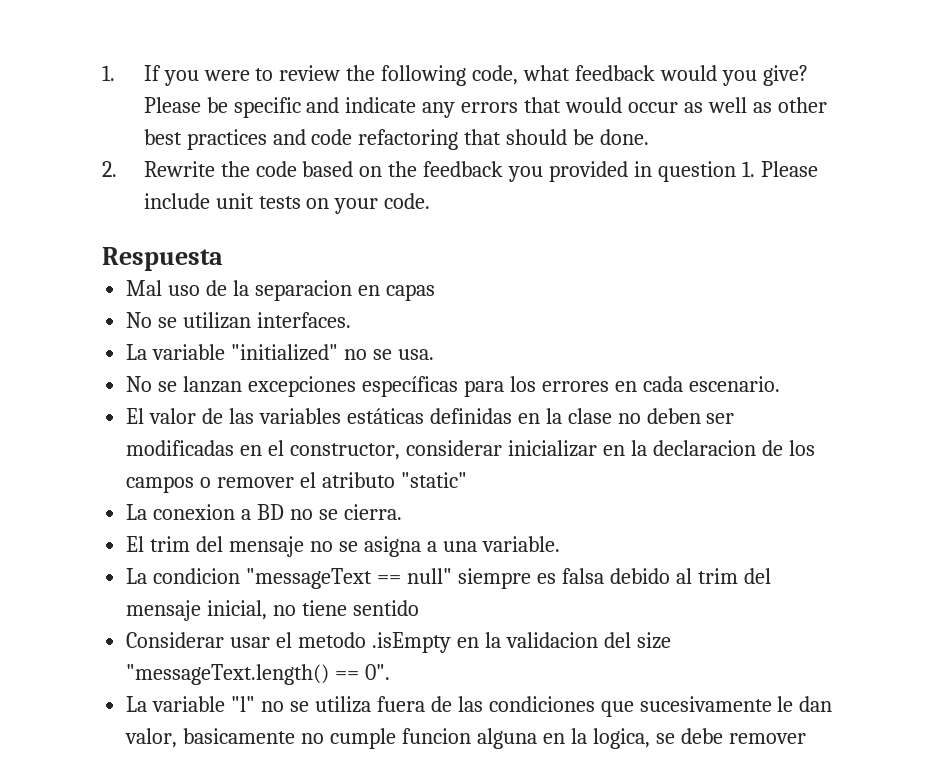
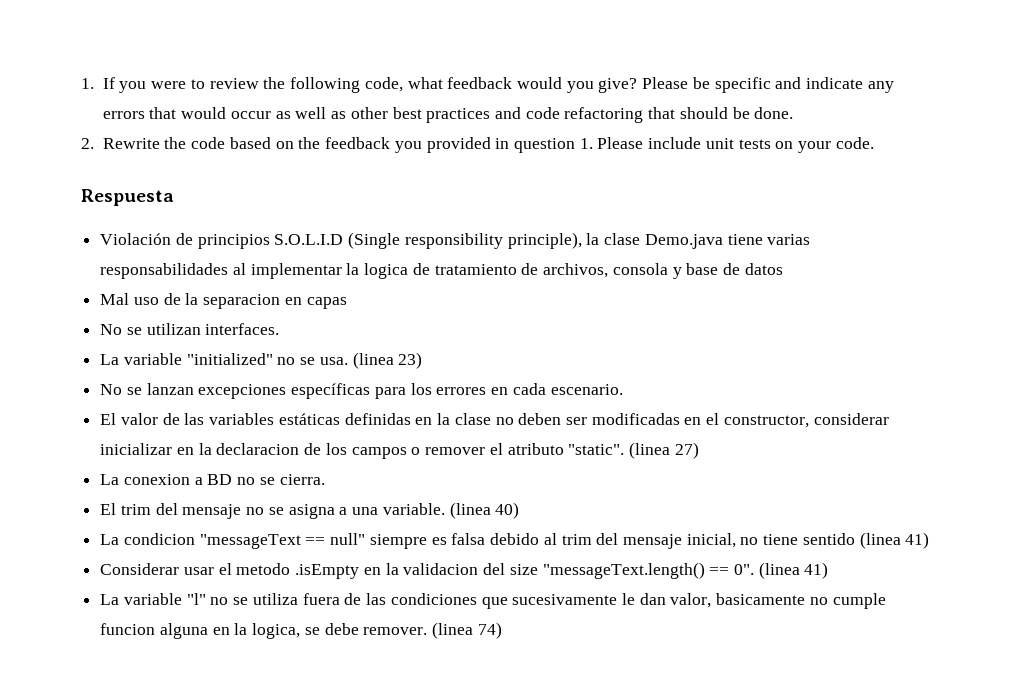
+ Violación de principios S.O.L.I.D (Single responsibility principle), la clase Demo.java tiene varias responsabilidades al implementar la logica de tratamiento de archivos, consola y base de datos
+ (linea 23)
- El valor de las variables estáticas definidas en la clase no deben ser modificadas en el constructor, considerar inicializar en la declaracion de los campos o remover el atributo "static"
+ El valor de las variables estáticas definidas en la clase no deben ser modificadas en el constructor, considerar inicializar en la declaracion de los campos o remover el atributo "static". (linea 27)
+ (linea 40)
- La condicion "messageText == null" siempre es falsa debido al trim del mensaje inicial, no tiene sentido
+ La condicion "messageText == null" siempre es falsa debido al trim del mensaje inicial, no tiene sentido (linea 41)
- Considerar usar el metodo .isEmpty en la validacion del size "messageText.length() == 0".
+ Considerar usar el metodo .isEmpty en la validacion del size "messageText.length() == 0". (linea 41)
- La variable "l" no se utiliza fuera de las condiciones que sucesivamente le dan valor, basicamente no cumple funcion alguna en la logica, se debe remover
+ La variable "l" no se utiliza fuera de las condiciones que sucesivamente le dan valor, basicamente no cumple funcion alguna en la logica, se debe remover. (linea 74)

